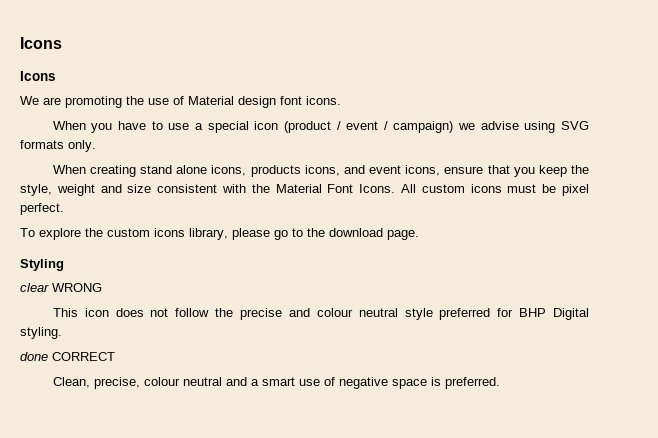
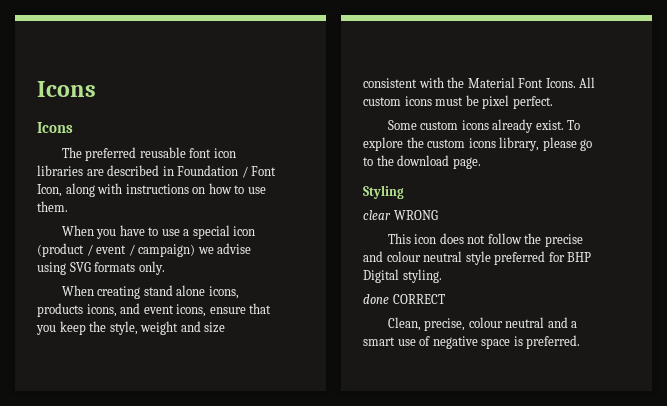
- We are promoting the use of Material design font icons.
+ The preferred reusable font icon libraries are described in Foundation / Font Icon, along with instructions on how to use them.
+ Some custom icons already exist.

